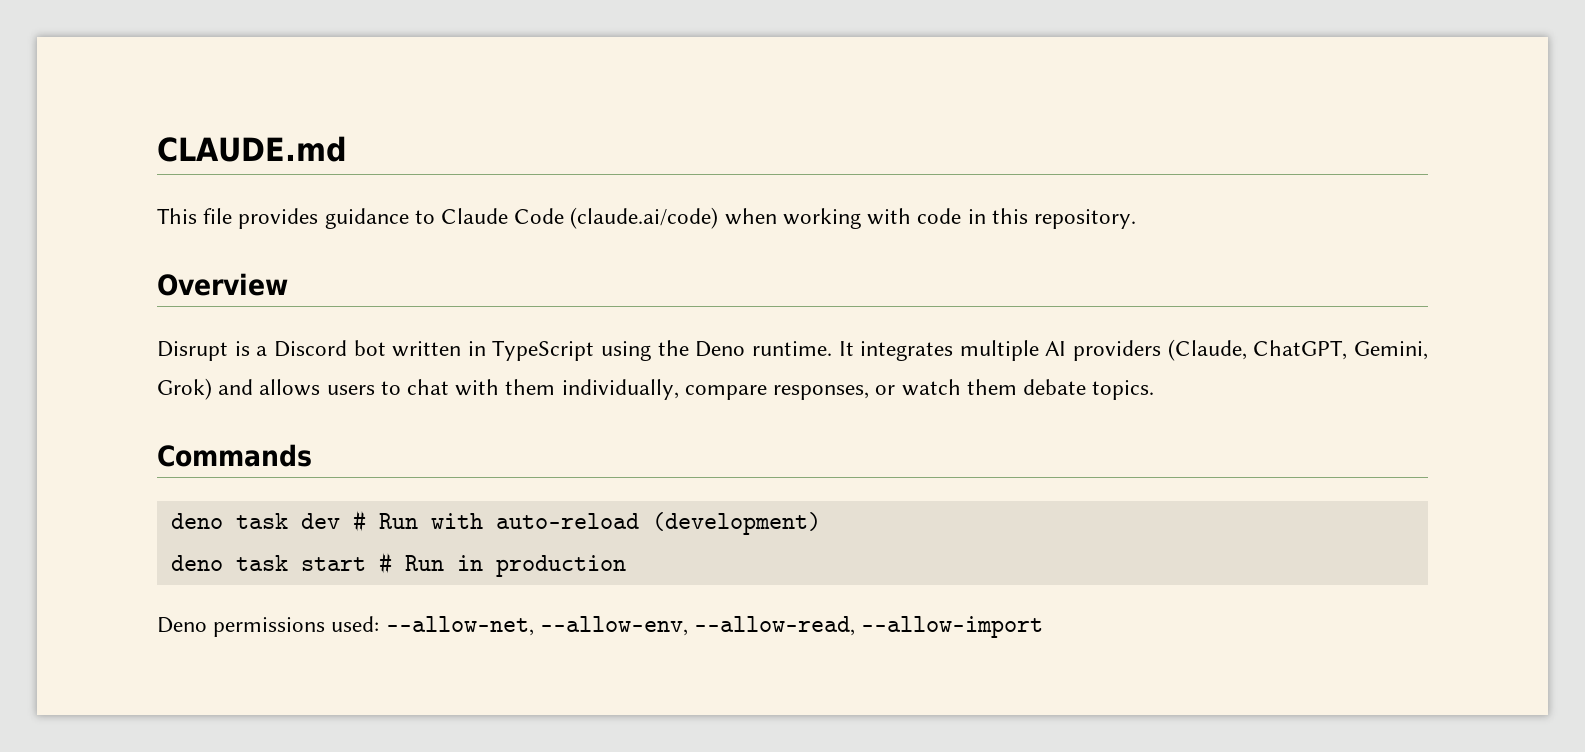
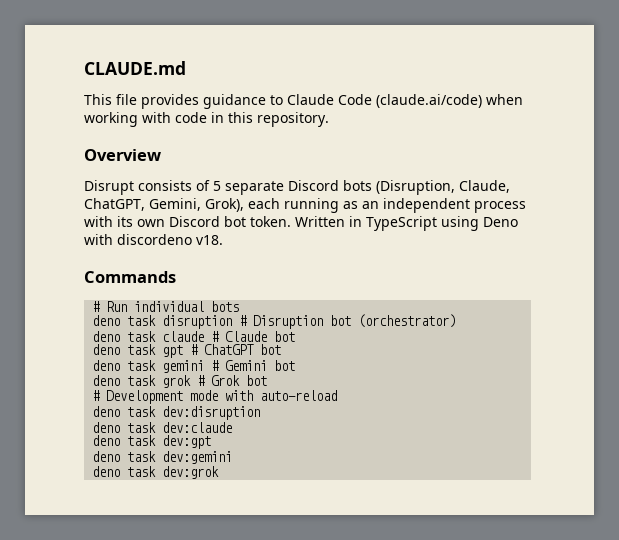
- Disrupt is a Discord bot written in TypeScript using the Deno runtime. It integrates multiple AI providers (Claude, ChatGPT, Gemini, Grok) and allows users to chat with them individually, compare responses, or watch them debate topics.
+ Disrupt consists of 5 separate Discord bots (Disruption, Claude, ChatGPT, Gemini, Grok), each running as an independent process with its own Discord bot token. Written in TypeScript using Deno with discordeno v18.
  Commands
- deno task dev # Run with auto-reload (development)
- deno task start # Run in production
- Deno permissions used: --allow-net, --allow-env, --allow-read, --allow-import
+ # Run individual bots
+ deno task disruption # Disruption bot (orchestrator)
+ deno task claude # Claude bot
+ deno task gpt # ChatGPT bot
+ deno task gemini # Gemini bot
+ deno task grok # Grok bot
+ # Development mode with auto-reload
+ deno task dev:disruption
+ deno task dev:claude
+ deno task dev:gpt
+ deno task dev:gemini
+ deno task dev:grok

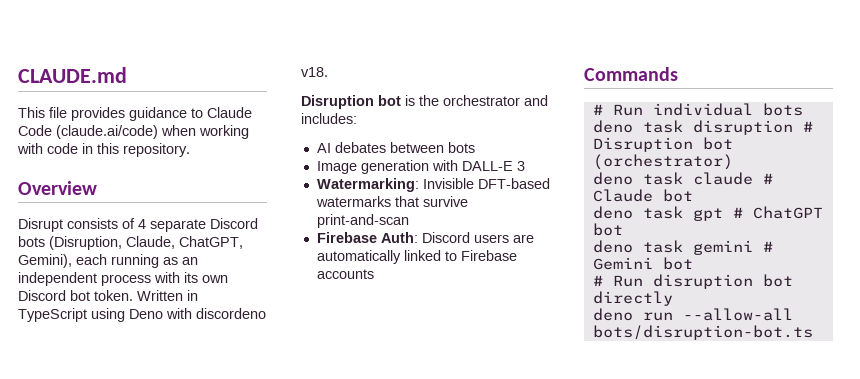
- Disrupt consists of 5 separate Discord bots (Disruption, Claude, ChatGPT, Gemini, Grok), each running as an independent process with its own Discord bot token.
+ Disrupt consists of 4 separate Discord bots (Disruption, Claude, ChatGPT, Gemini), each running as an independent process with its own Discord bot token.
+ Disruption bot is the orchestrator and includes:
+ AI debates between bots
+ Image generation with DALL-E 3
+ Watermarking: Invisible DFT-based watermarks that survive print-and-scan
+ Firebase Auth: Discord users are automatically linked to Firebase accounts
- deno task grok # Grok bot
- # Development mode with auto-reload
- deno task dev:disruption
- deno task dev:claude
- deno task dev:gpt
- deno task dev:gemini
- deno task dev:grok
+ # Run disruption bot directly
+ deno run --allow-all bots/disruption-bot.ts

